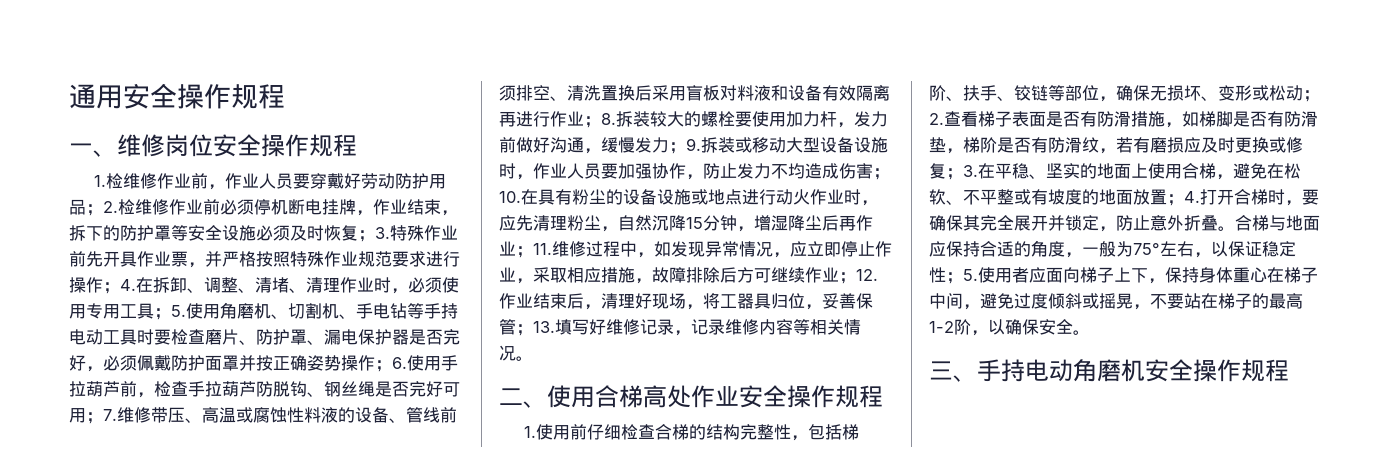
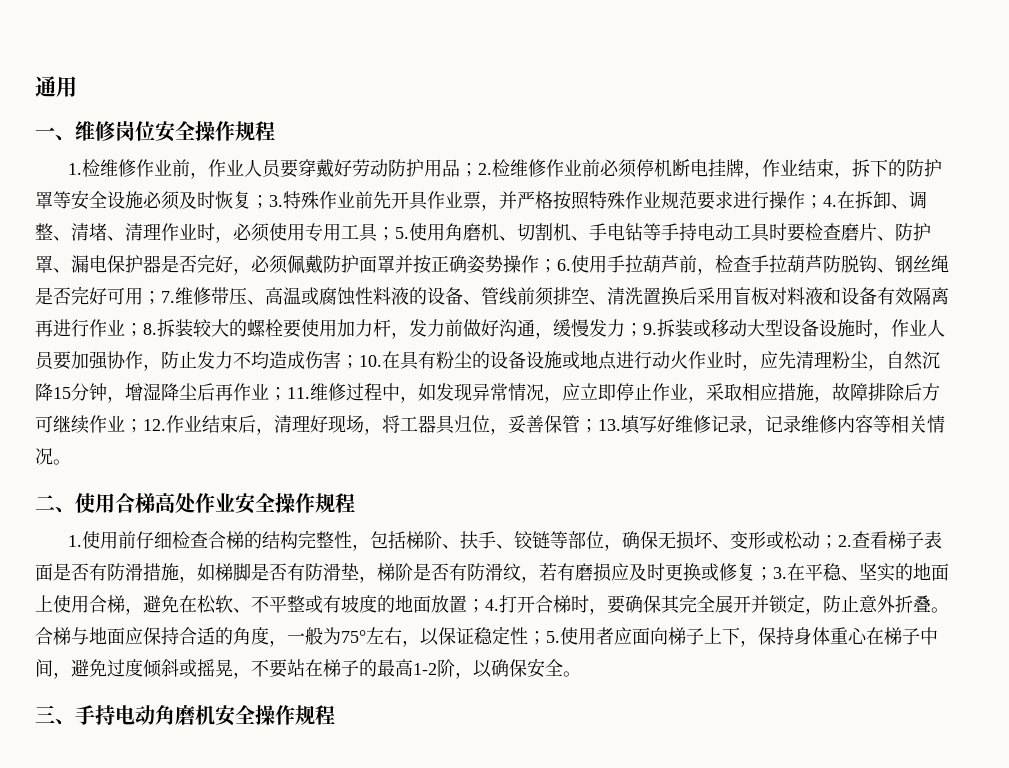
- 通用安全操作规程
+ 通用

